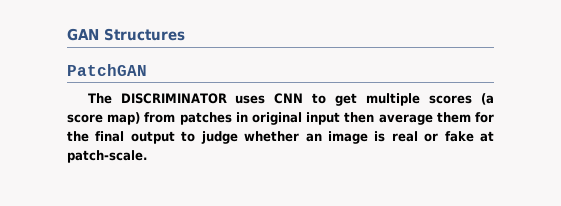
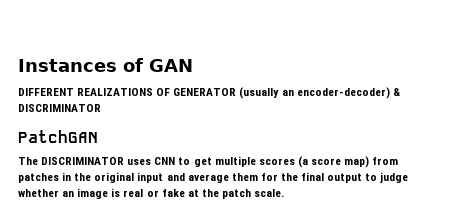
- GAN Structures
+ Instances of GAN
+ DIFFERENT REALIZATIONS OF GENERATOR (usually an encoder-decoder) & DISCRIMINATOR
- The DISCRIMINATOR uses CNN to get multiple scores (a score map) from patches in original input then average them for the final output to judge whether an image is real or fake at patch-scale.
+ The DISCRIMINATOR uses CNN to get multiple scores (a score map) from patches in the original input and average them for the final output to judge whether an image is real or fake at the patch scale.

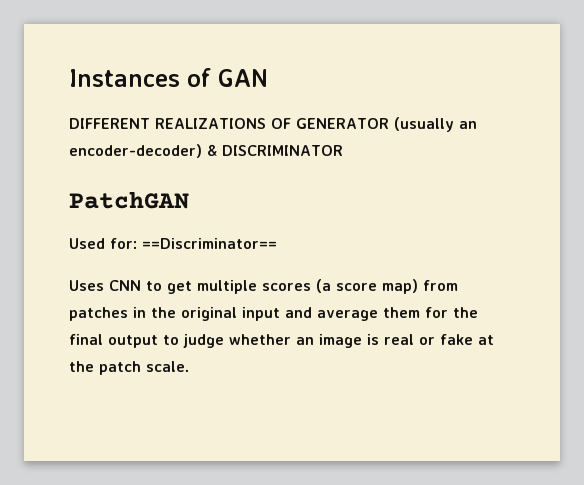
- The DISCRIMINATOR uses CNN to get multiple scores (a score map) from patches in the original input and average them for the final output to judge whether an image is real or fake at the patch scale.
+ Used for: ==Discriminator==
+ Uses CNN to get multiple scores (a score map) from patches in the original input and average them for the final output to judge whether an image is real or fake at the patch scale.

